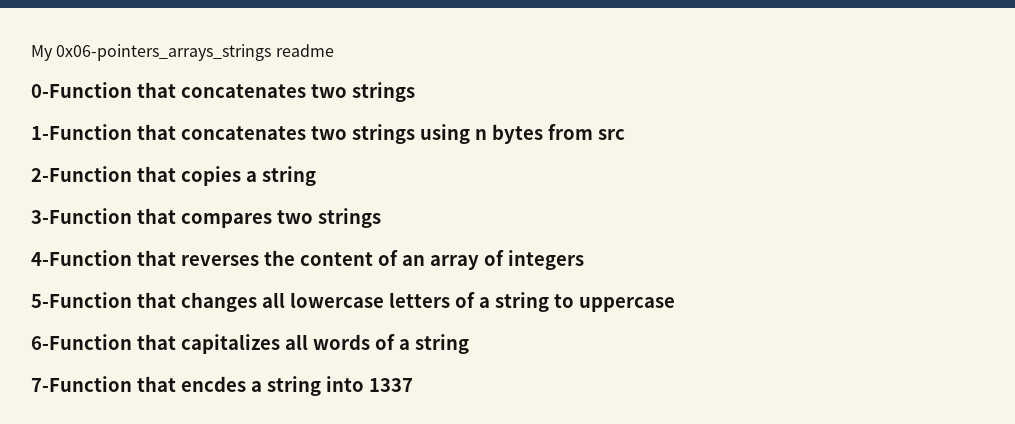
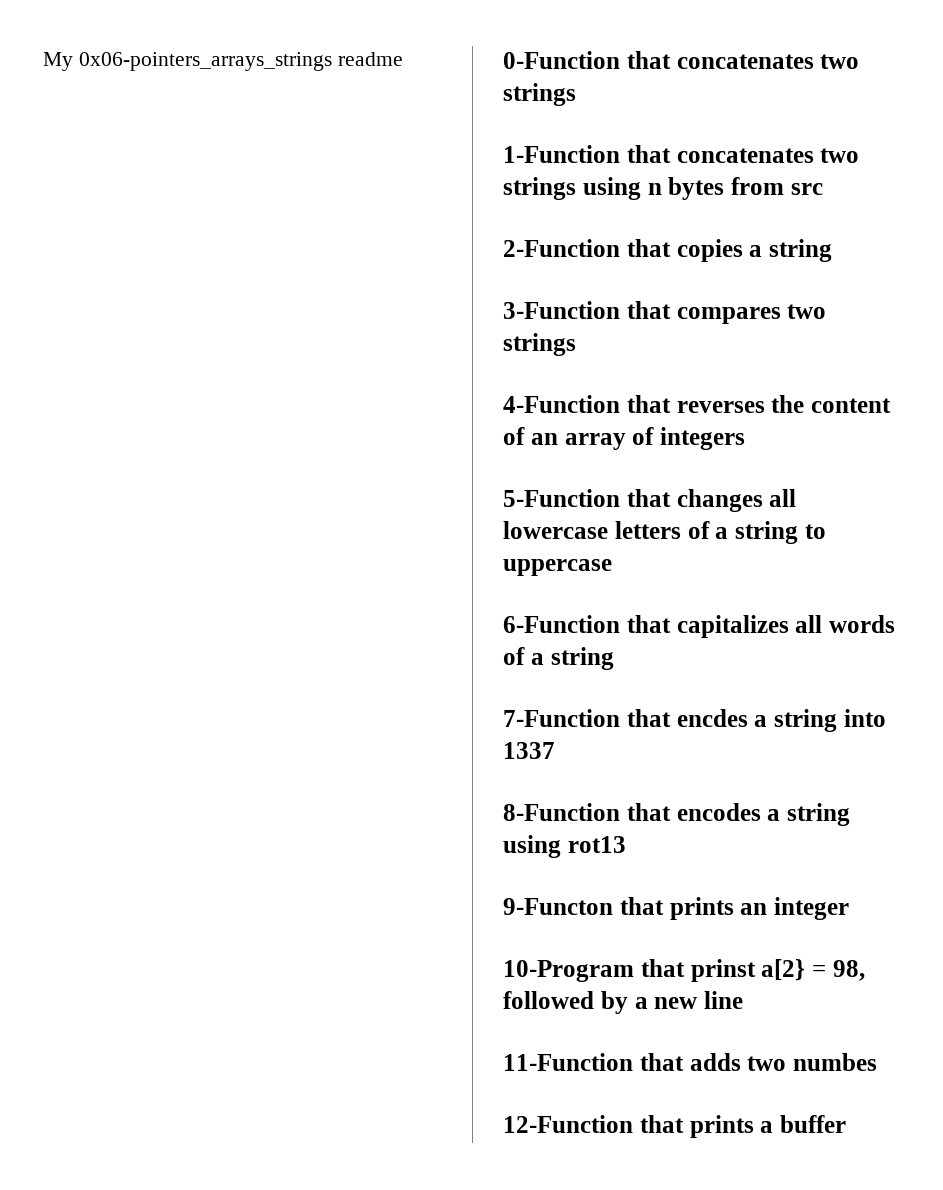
+ 8-Function that encodes a string using rot13
+ 9-Functon that prints an integer
+ 10-Program that prinst a[2} = 98, followed by a new line
+ 11-Function that adds two numbes
+ 12-Function that prints a buffer

